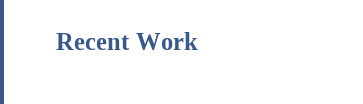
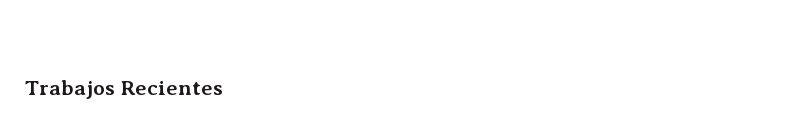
- Recent Work
+ Trabajos Recientes

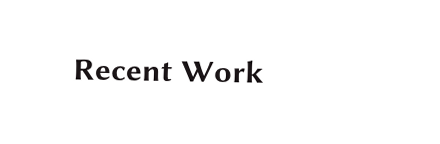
- Trabajos Recientes
+ Recent Work

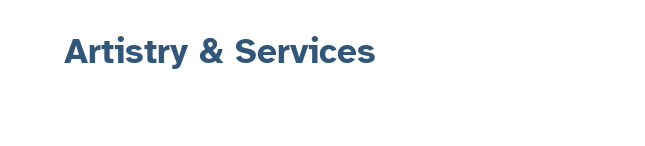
- Recent Work
+ Artistry & Services

